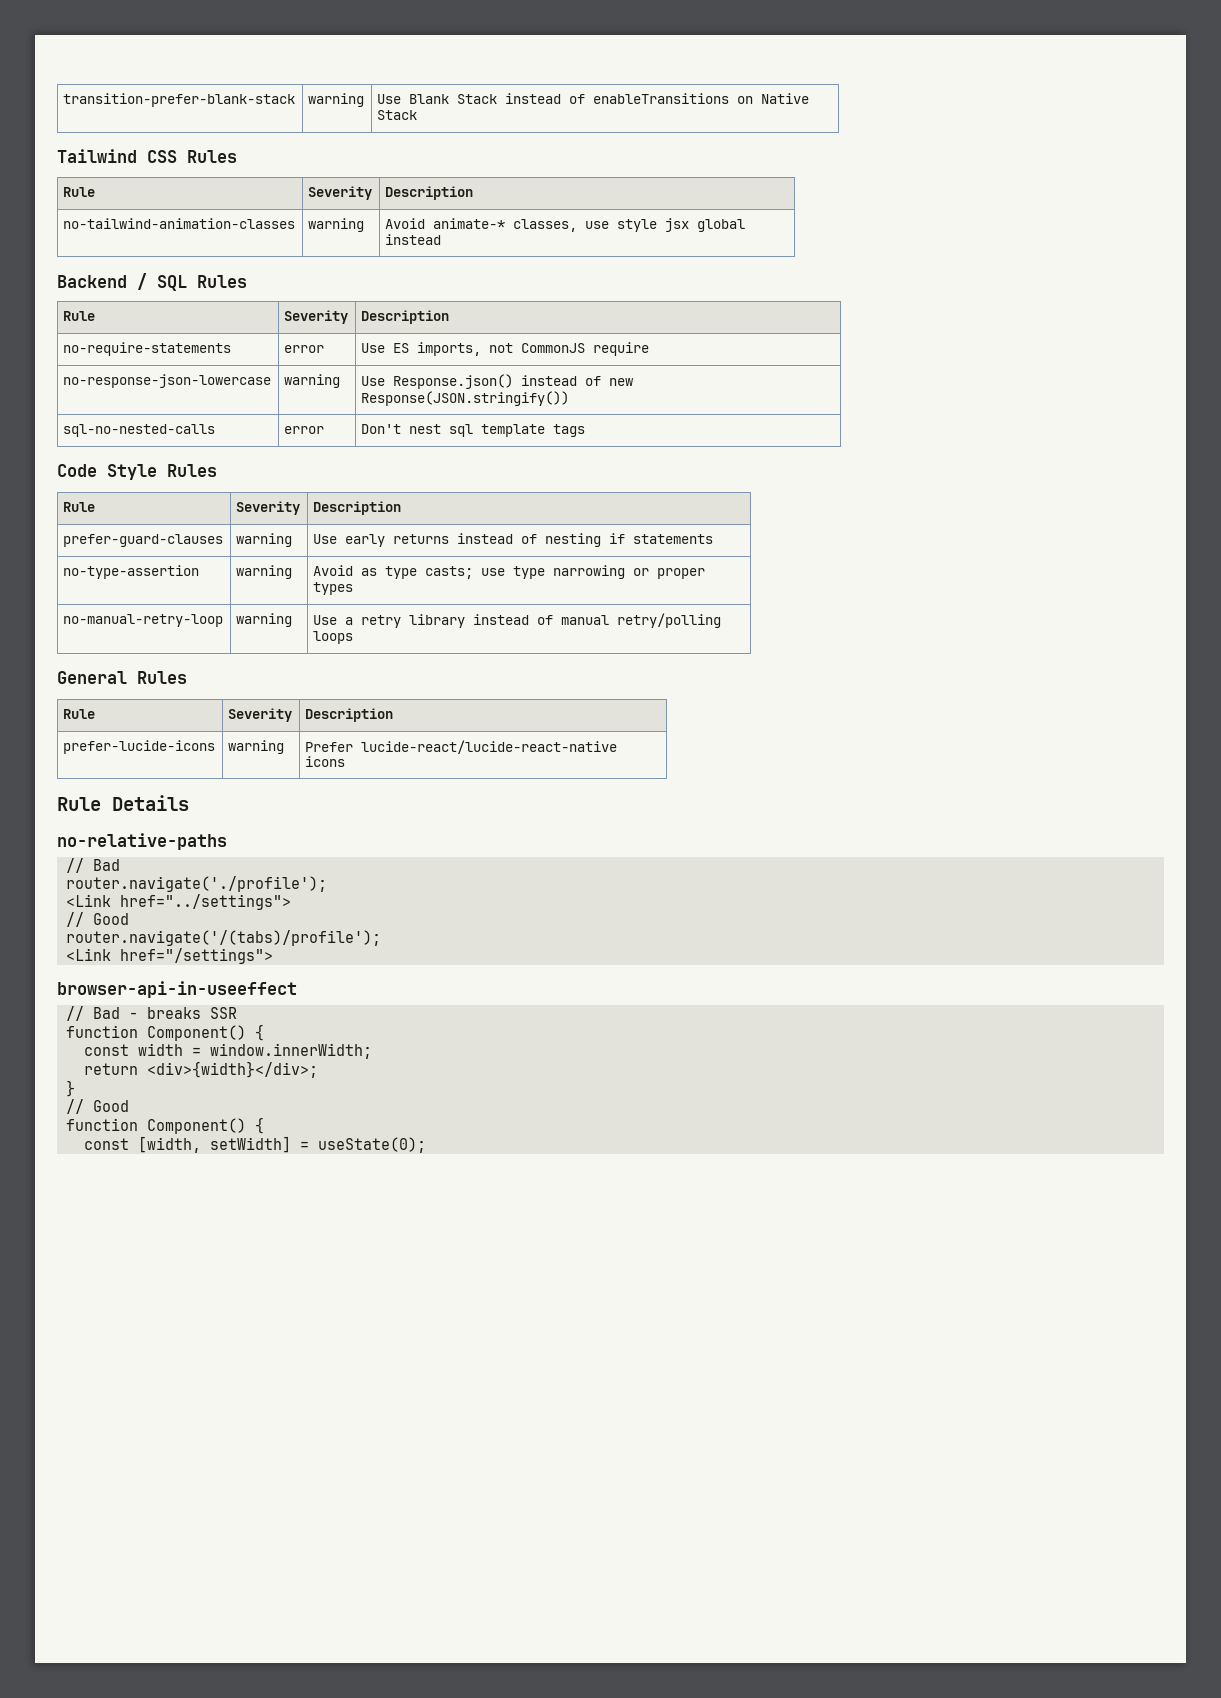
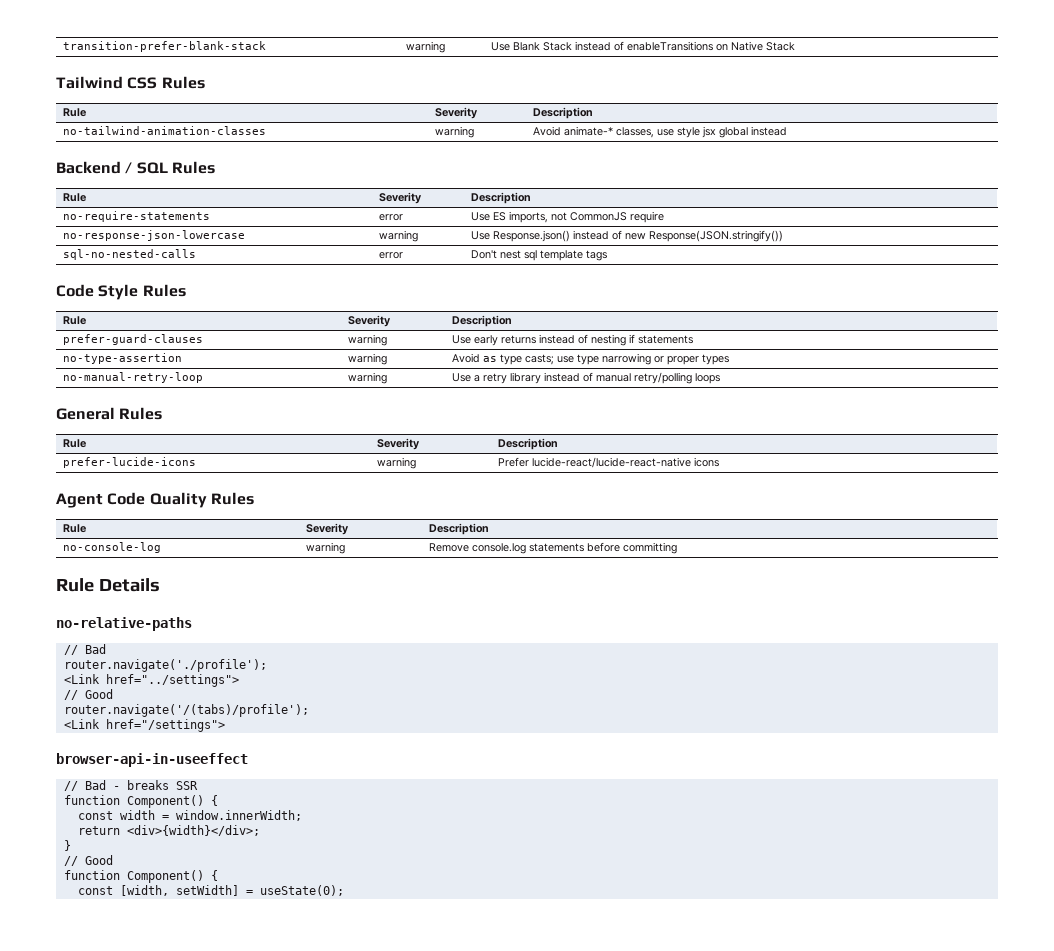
+ Agent Code Quality Rules
+ Rule | Severity | Description
+ no-console-log | warning | Remove console.log statements before committing

